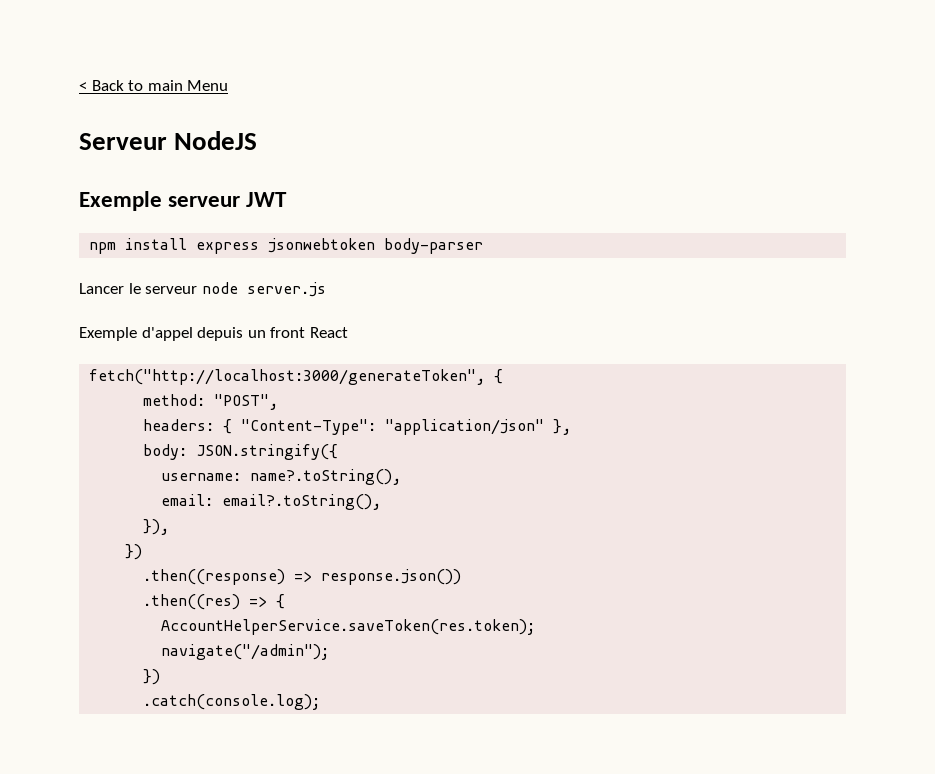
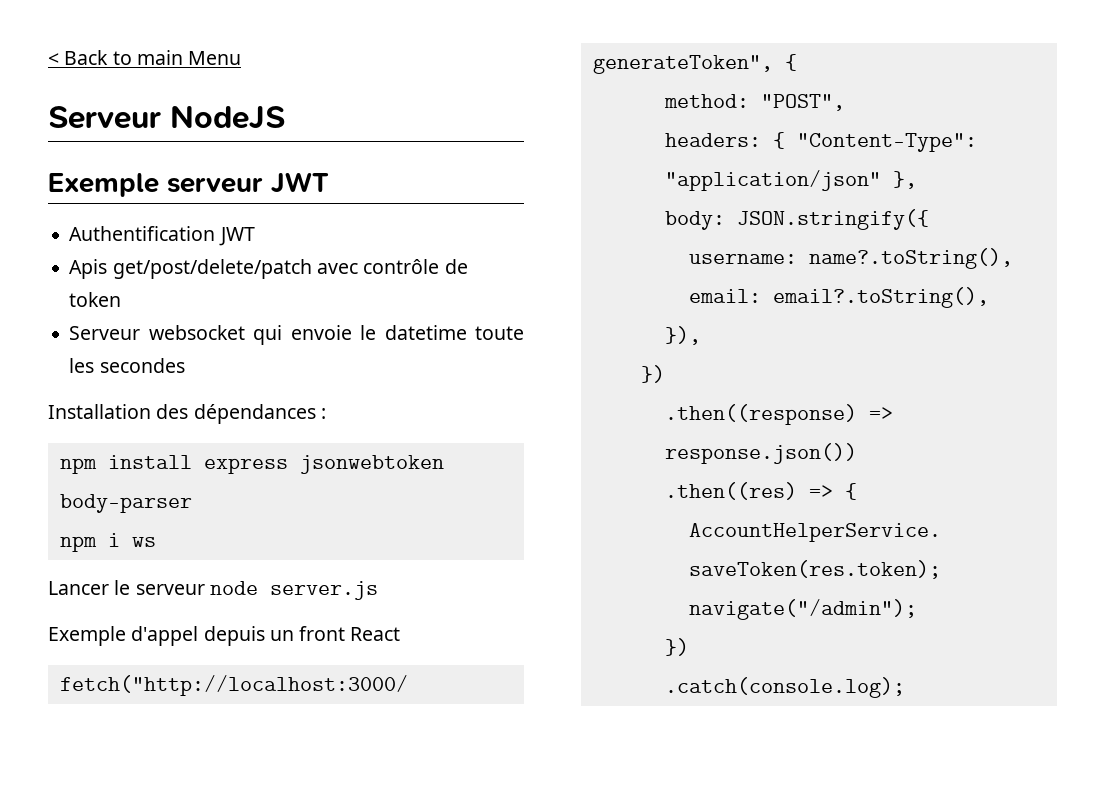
+ Authentification JWT
+ Apis get/post/delete/patch avec contrôle de token
+ Serveur websocket qui envoie le datetime toute les secondes
+ Installation des dépendances :
+ npm i ws

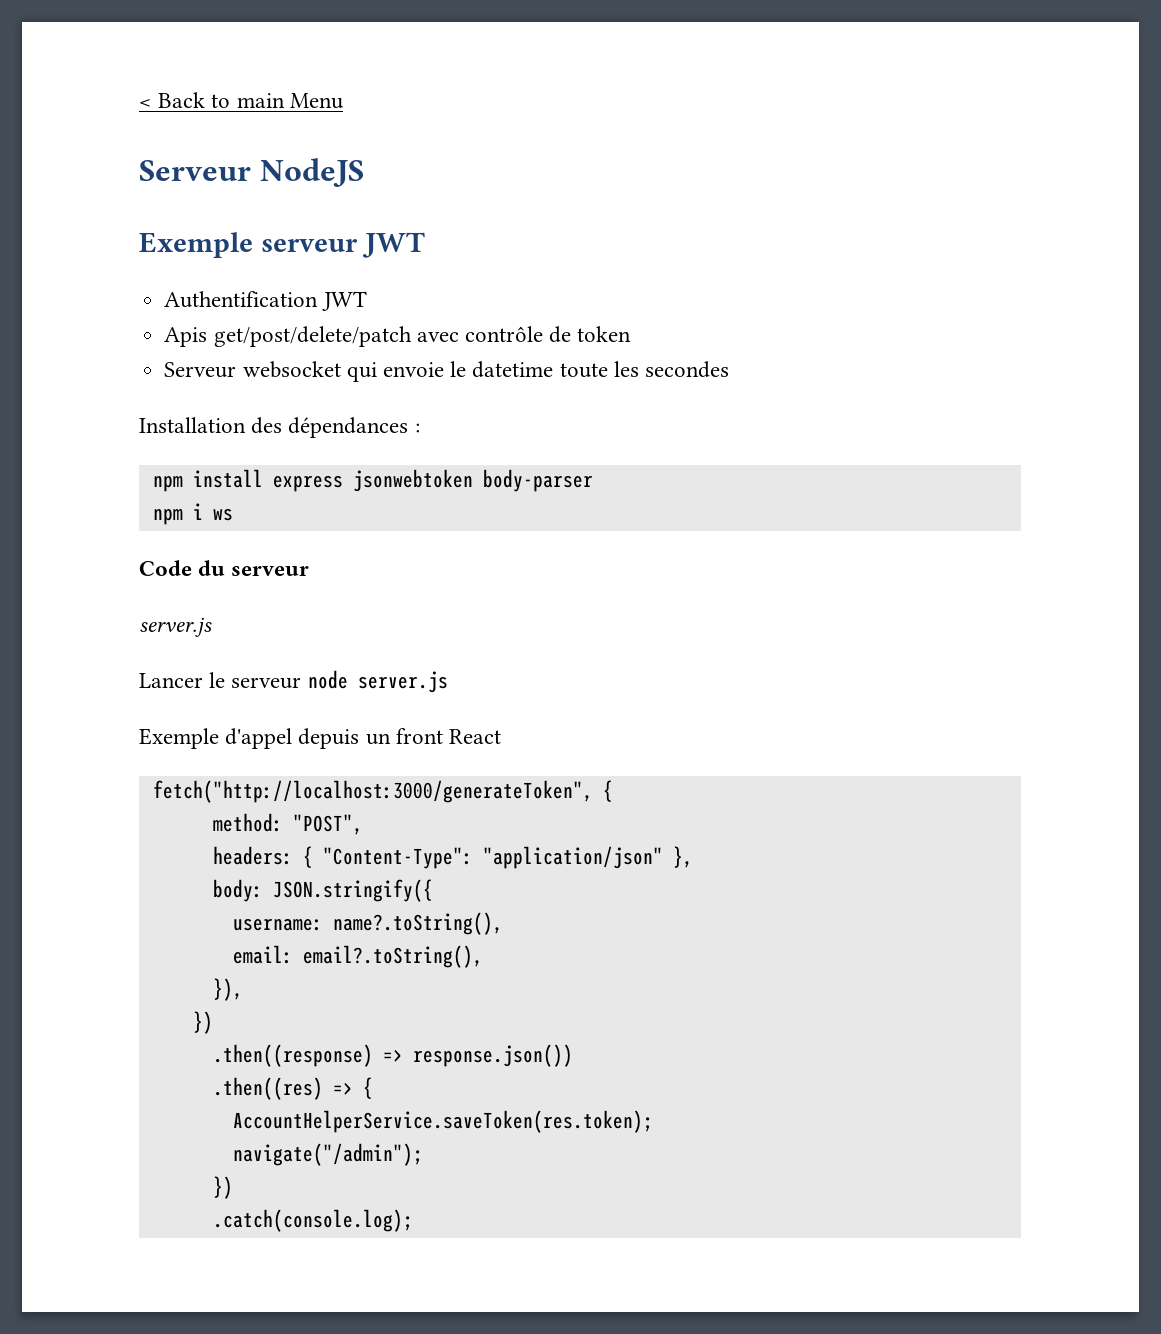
+ Code du serveur
+ server.js

